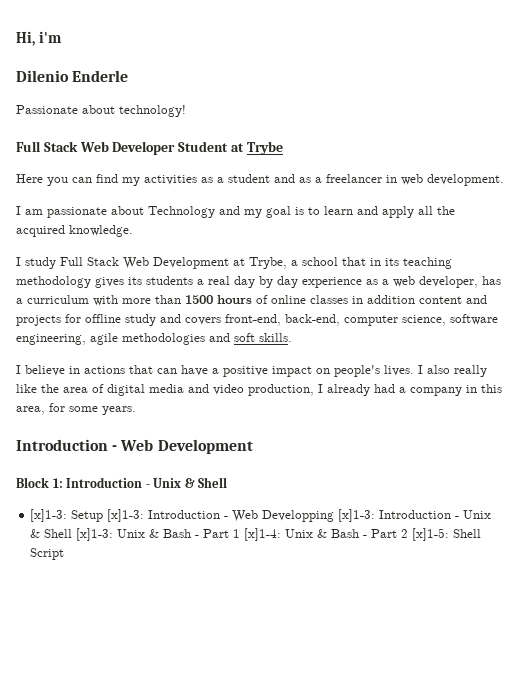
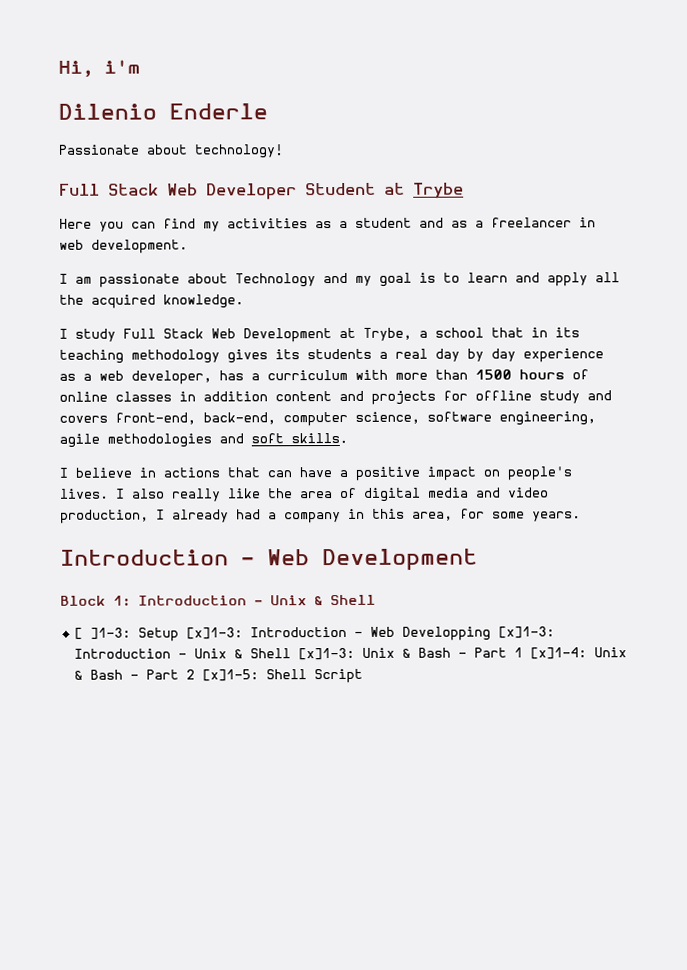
- [x]1-3: Setup [x]1-3: Introduction - Web Developping [x]1-3: Introduction - Unix & Shell [x]1-3: Unix & Bash - Part 1 [x]1-4: Unix & Bash - Part 2 [x]1-5: Shell Script
+ [ ]1-3: Setup [x]1-3: Introduction - Web Developping [x]1-3: Introduction - Unix & Shell [x]1-3: Unix & Bash - Part 1 [x]1-4: Unix & Bash - Part 2 [x]1-5: Shell Script

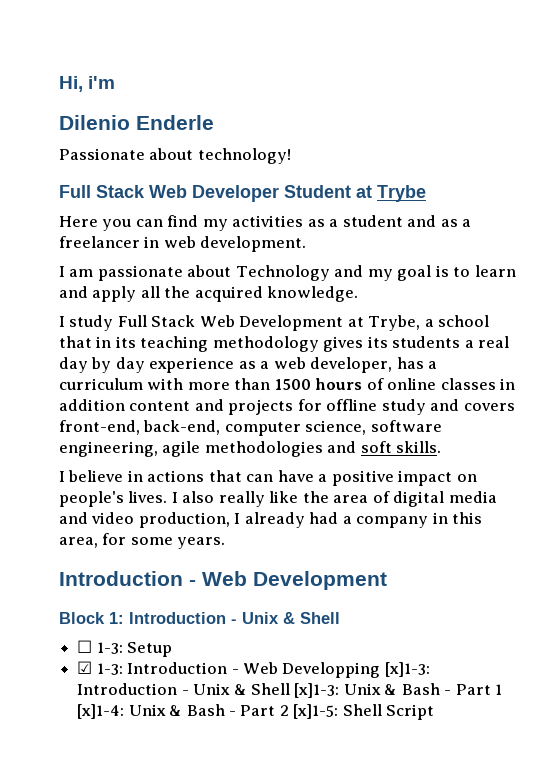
- [ ]1-3: Setup [x]1-3: Introduction - Web Developping [x]1-3: Introduction - Unix & Shell [x]1-3: Unix & Bash - Part 1 [x]1-4: Unix & Bash - Part 2 [x]1-5: Shell Script
+ ☐ 1-3: Setup
+ ☑ 1-3: Introduction - Web Developping [x]1-3: Introduction - Unix & Shell [x]1-3: Unix & Bash - Part 1 [x]1-4: Unix & Bash - Part 2 [x]1-5: Shell Script

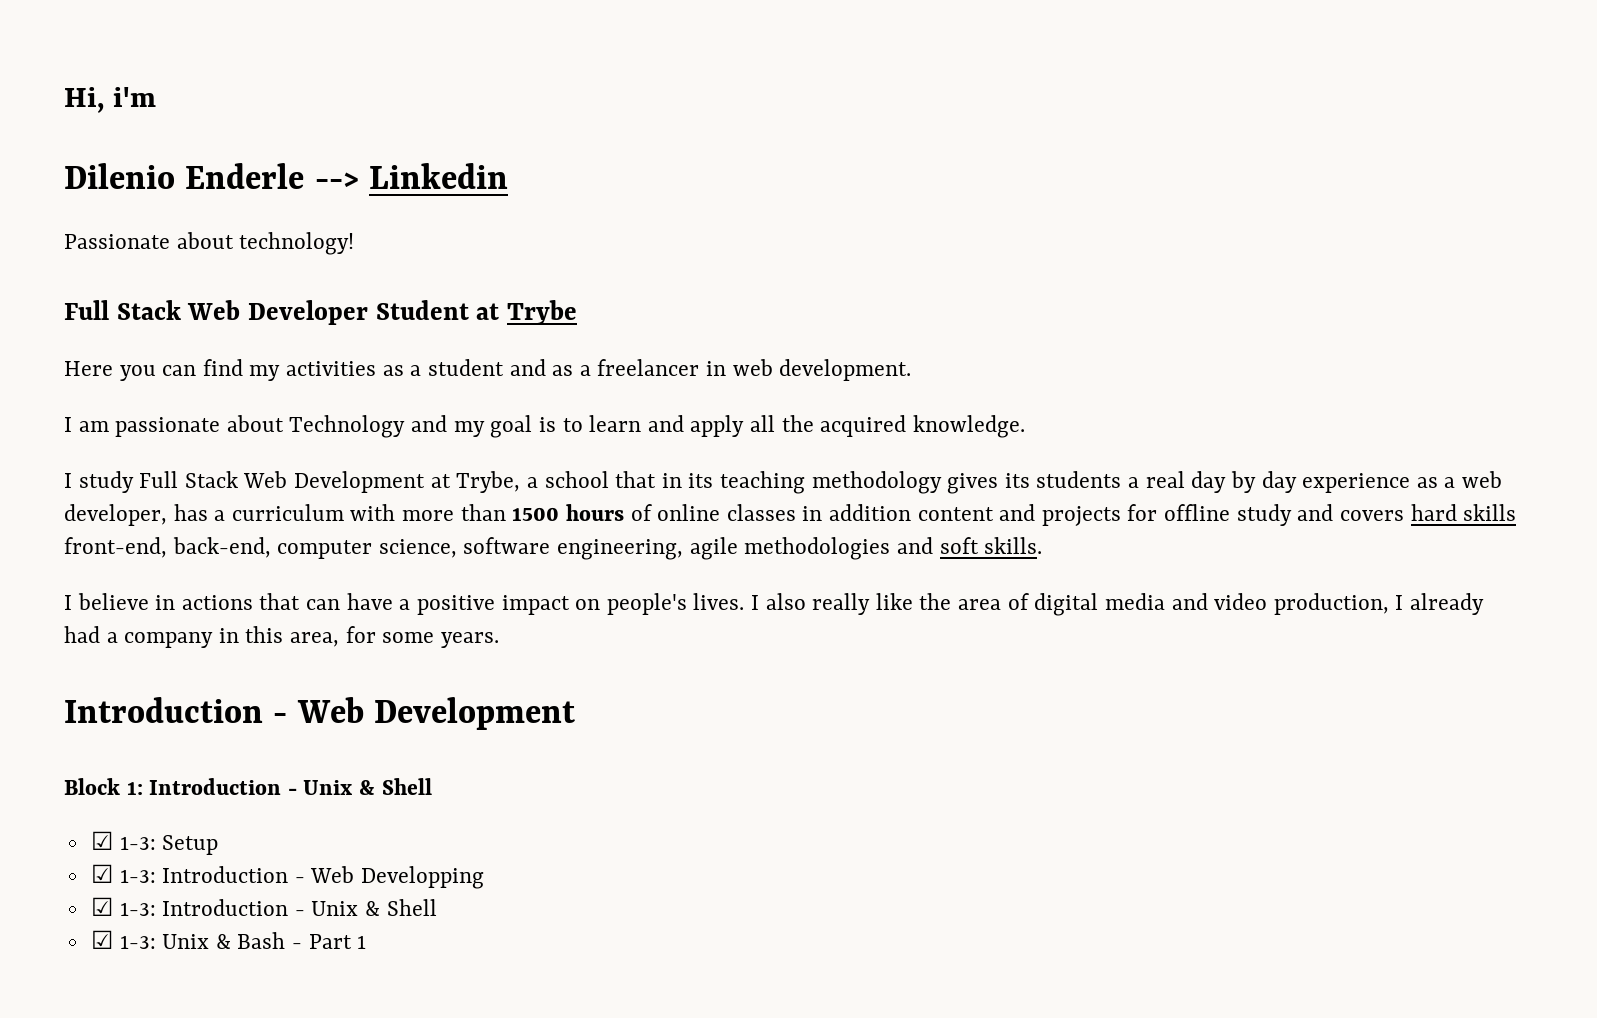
- Dilenio Enderle
+ Dilenio Enderle --> Linkedin
- I study Full Stack Web Development at Trybe, a school that in its teaching methodology gives its students a real day by day experience as a web developer, has a curriculum with more than 1500 hours of online classes in addition content and projects for offline study and covers front-end, back-end, computer science, software engineering, agile methodologies and soft skills.
+ I study Full Stack Web Development at Trybe, a school that in its teaching methodology gives its students a real day by day experience as a web developer, has a curriculum with more than 1500 hours of online classes in addition content and projects for offline study and covers hard skills front-end, back-end, computer science, software engineering, agile methodologies and soft skills.
- ☐ 1-3: Setup
+ ☑ 1-3: Setup
- ☑ 1-3: Introduction - Web Developping [x]1-3: Introduction - Unix & Shell [x]1-3: Unix & Bash - Part 1 [x]1-4: Unix & Bash - Part 2 [x]1-5: Shell Script
+ ☑ 1-3: Introduction - Web Developping
+ ☑ 1-3: Introduction - Unix & Shell
+ ☑ 1-3: Unix & Bash - Part 1

